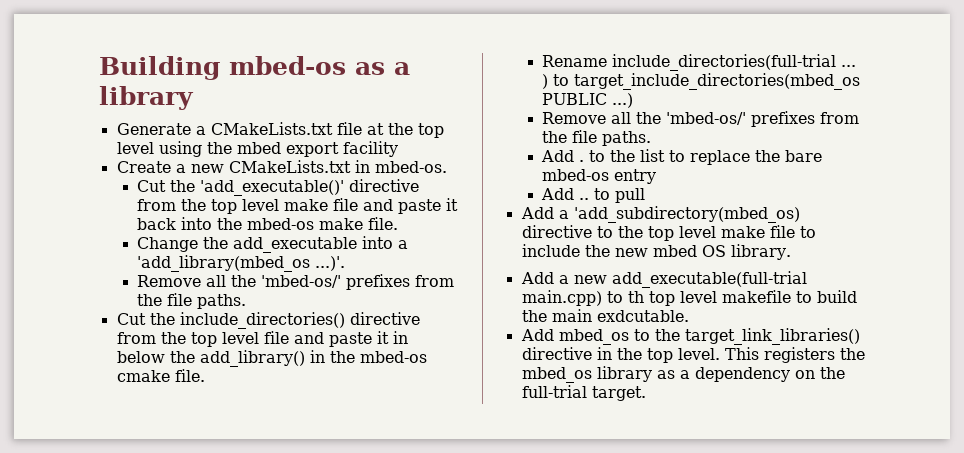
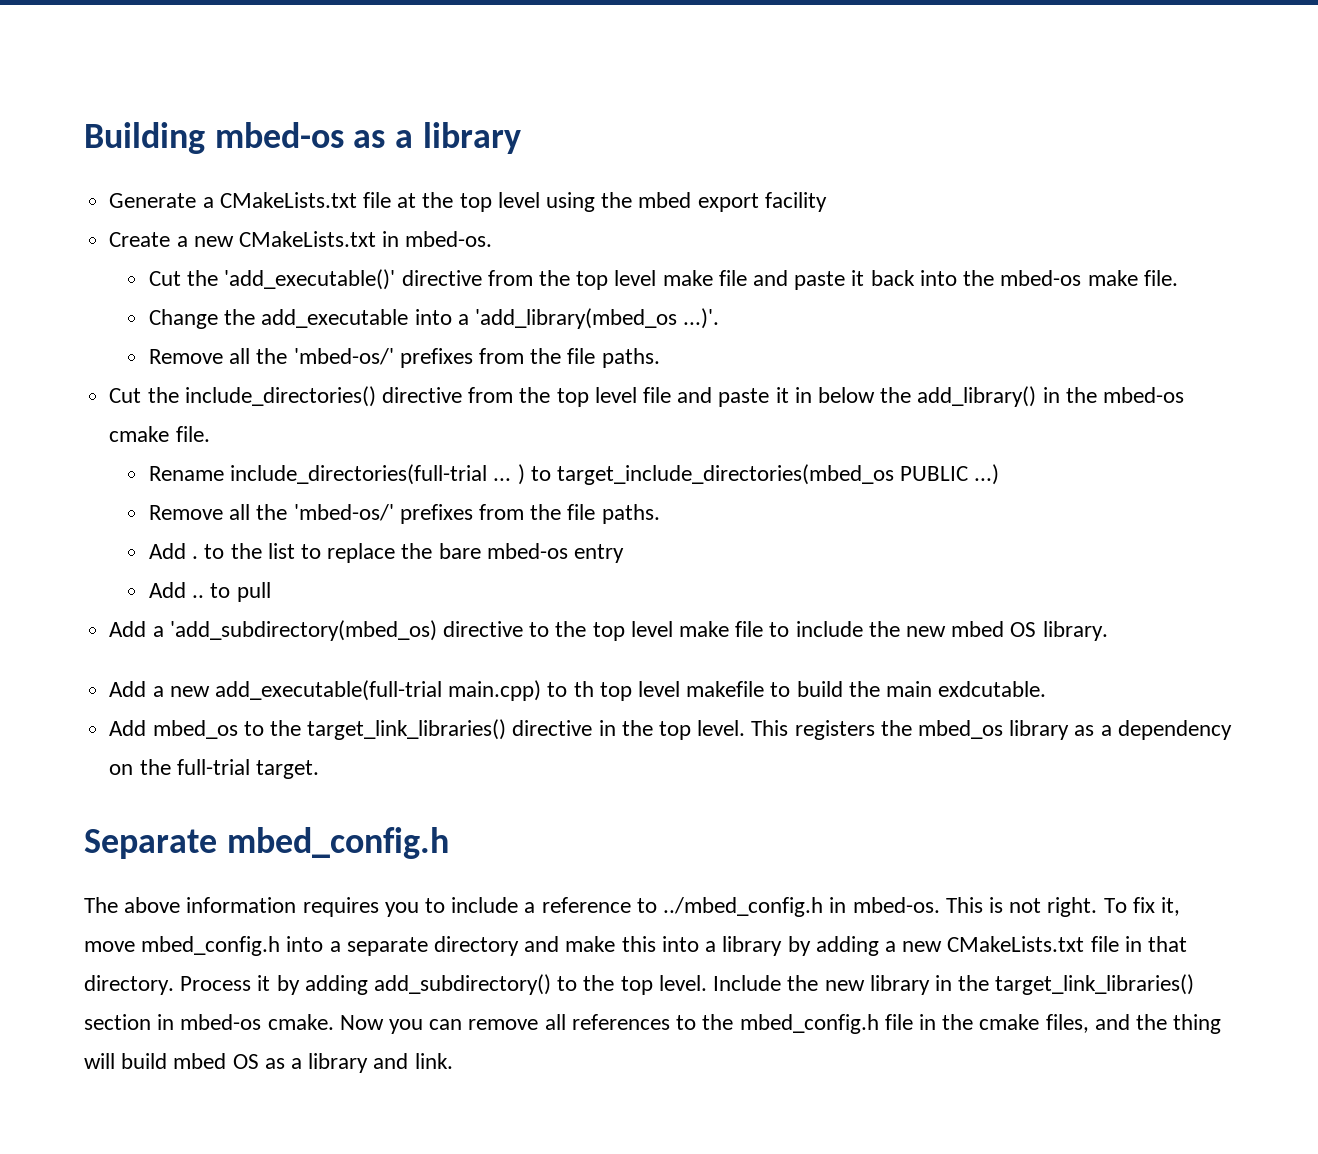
+ Separate mbed_config.h
+ The above information requires you to include a reference to ../mbed_config.h in mbed-os. This is not right. To fix it, move mbed_config.h into a separate directory and make this into a library by adding a new CMakeLists.txt file in that directory. Process it by adding add_subdirectory() to the top level. Include the new library in the target_link_libraries() section in mbed-os cmake. Now you can remove all references to the mbed_config.h file in the cmake files, and the thing will build mbed OS as a library and link.

